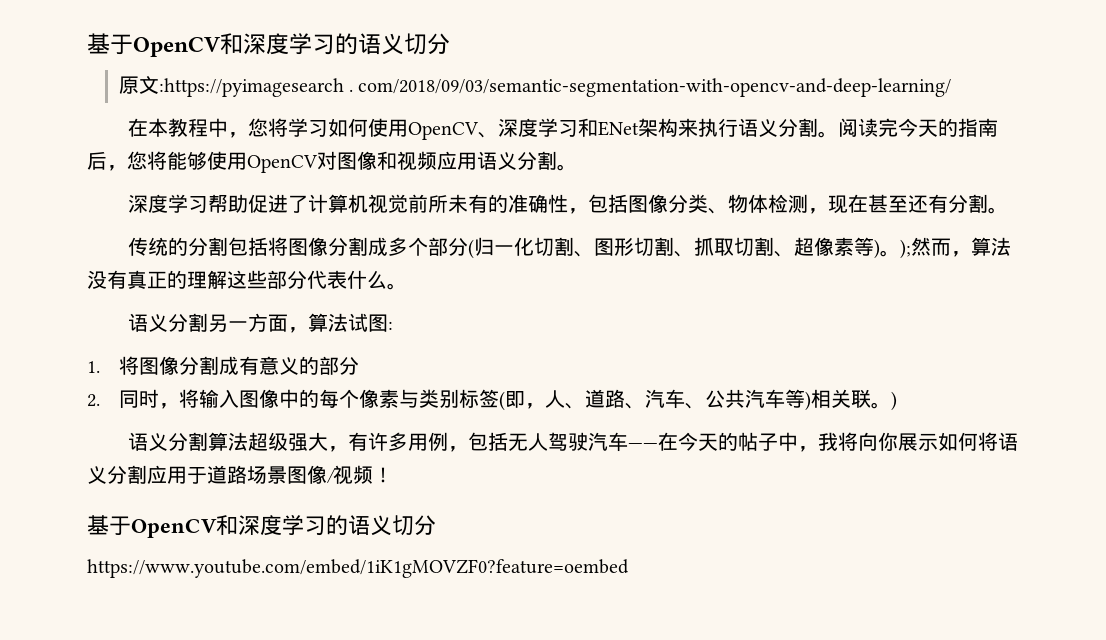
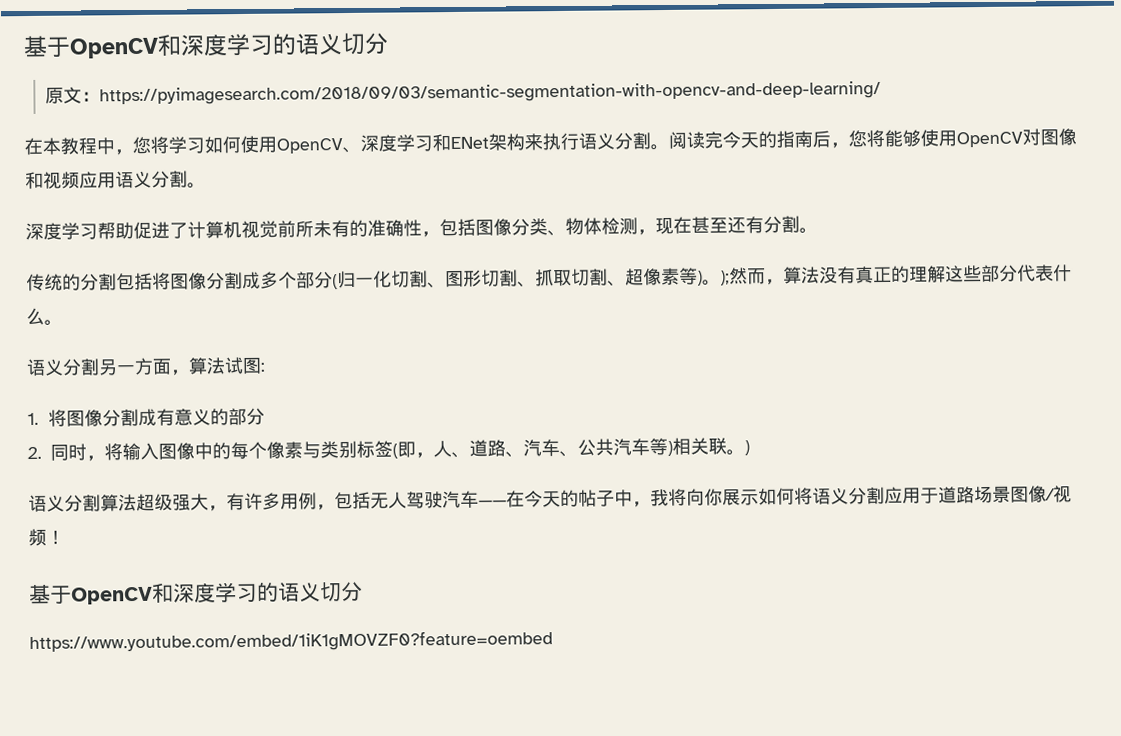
- 原文:https://pyimagesearch . com/2018/09/03/semantic-segmentation-with-opencv-and-deep-learning/
+ 原文：https://pyimagesearch.com/2018/09/03/semantic-segmentation-with-opencv-and-deep-learning/

